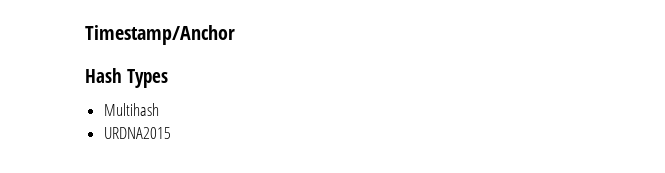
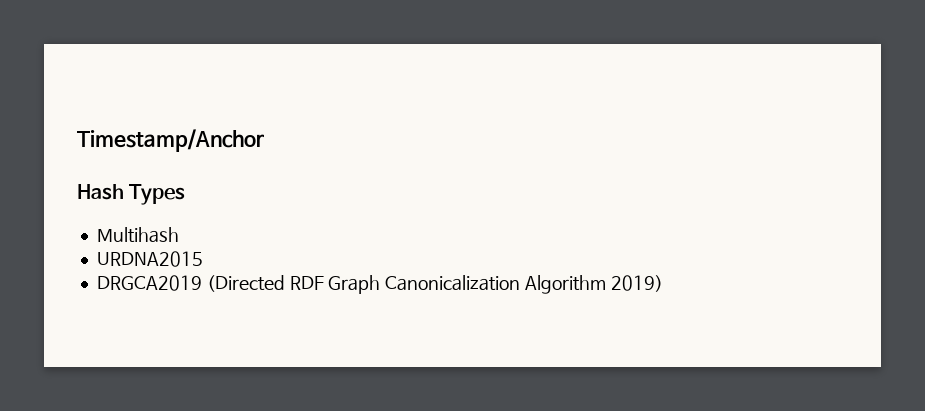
+ DRGCA2019 (Directed RDF Graph Canonicalization Algorithm 2019)

